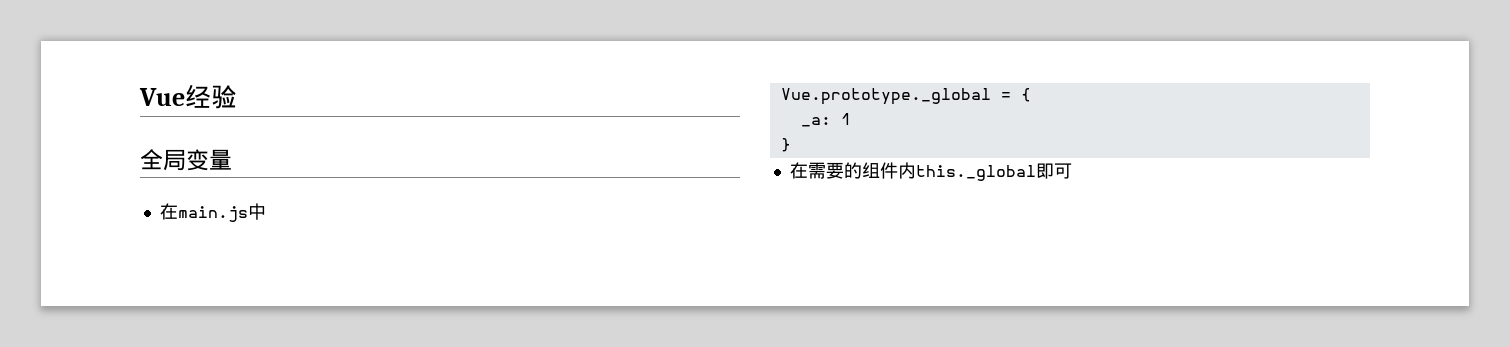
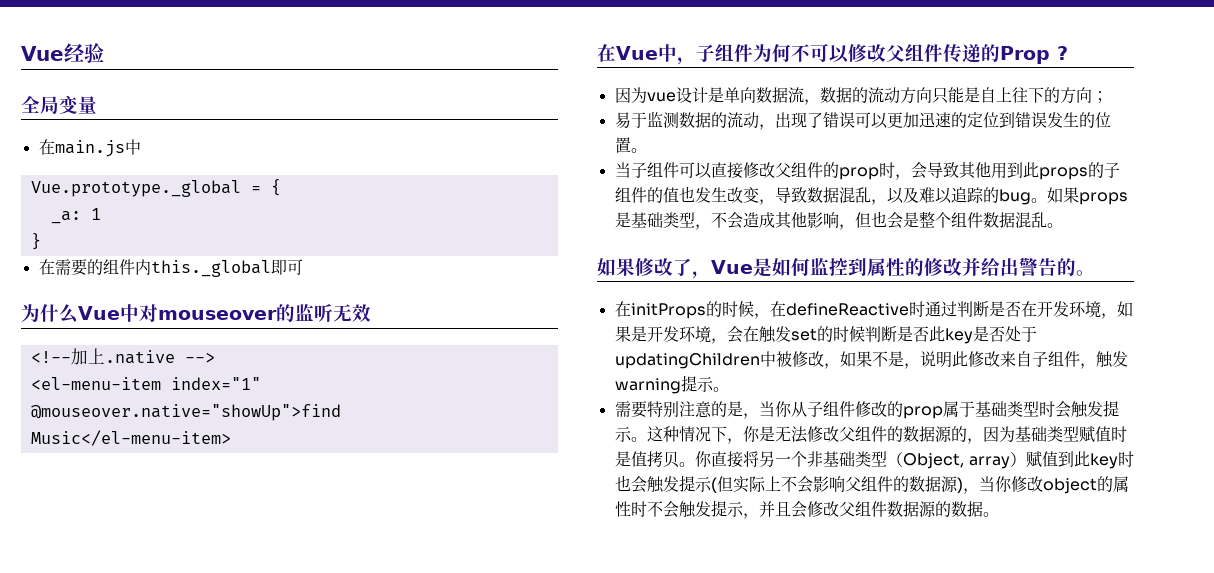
+ 为什么Vue中对mouseover的监听无效
+ <!--加上.native -->
+ <el-menu-item index="1" @mouseover.native="showUp">find Music</el-menu-item>
+ 在Vue中，子组件为何不可以修改父组件传递的Prop ?
+ 因为vue设计是单向数据流，数据的流动方向只能是自上往下的方向；
+ 易于监测数据的流动，出现了错误可以更加迅速的定位到错误发生的位置。
+ 当子组件可以直接修改父组件的prop时，会导致其他用到此props的子组件的值也发生改变，导致数据混乱，以及难以追踪的bug。如果props是基础类型，不会造成其他影响，但也会是整个组件数据混乱。
+ 如果修改了，Vue是如何监控到属性的修改并给出警告的。
+ 在initProps的时候，在defineReactive时通过判断是否在开发环境，如果是开发环境，会在触发set的时候判断是否此key是否处于updatingChildren中被修改，如果不是，说明此修改来自子组件，触发warning提示。
+ 需要特别注意的是，当你从子组件修改的prop属于基础类型时会触发提示。这种情况下，你是无法修改父组件的数据源的，因为基础类型赋值时是值拷贝。你直接将另一个非基础类型（Object, array）赋值到此key时也会触发提示(但实际上不会影响父组件的数据源)，当你修改object的属性时不会触发提示，并且会修改父组件数据源的数据。

